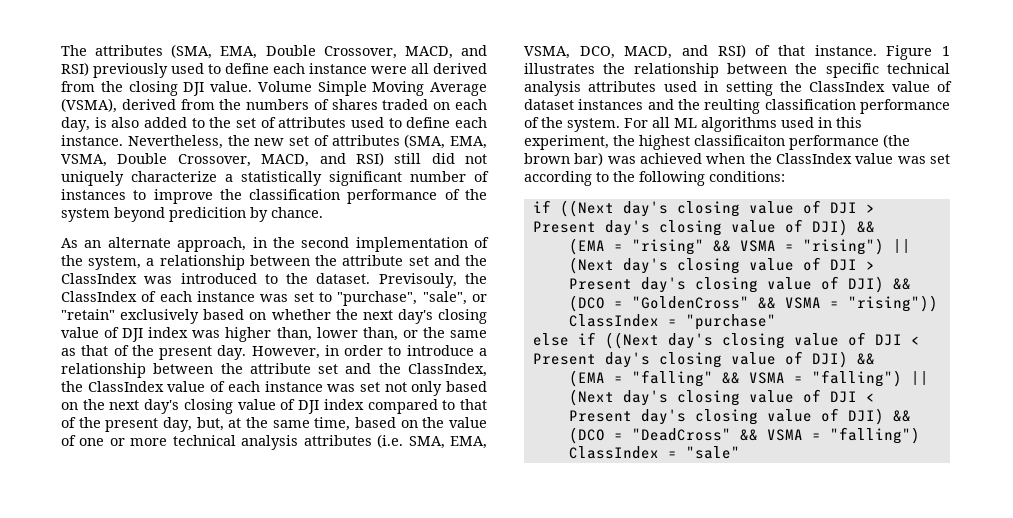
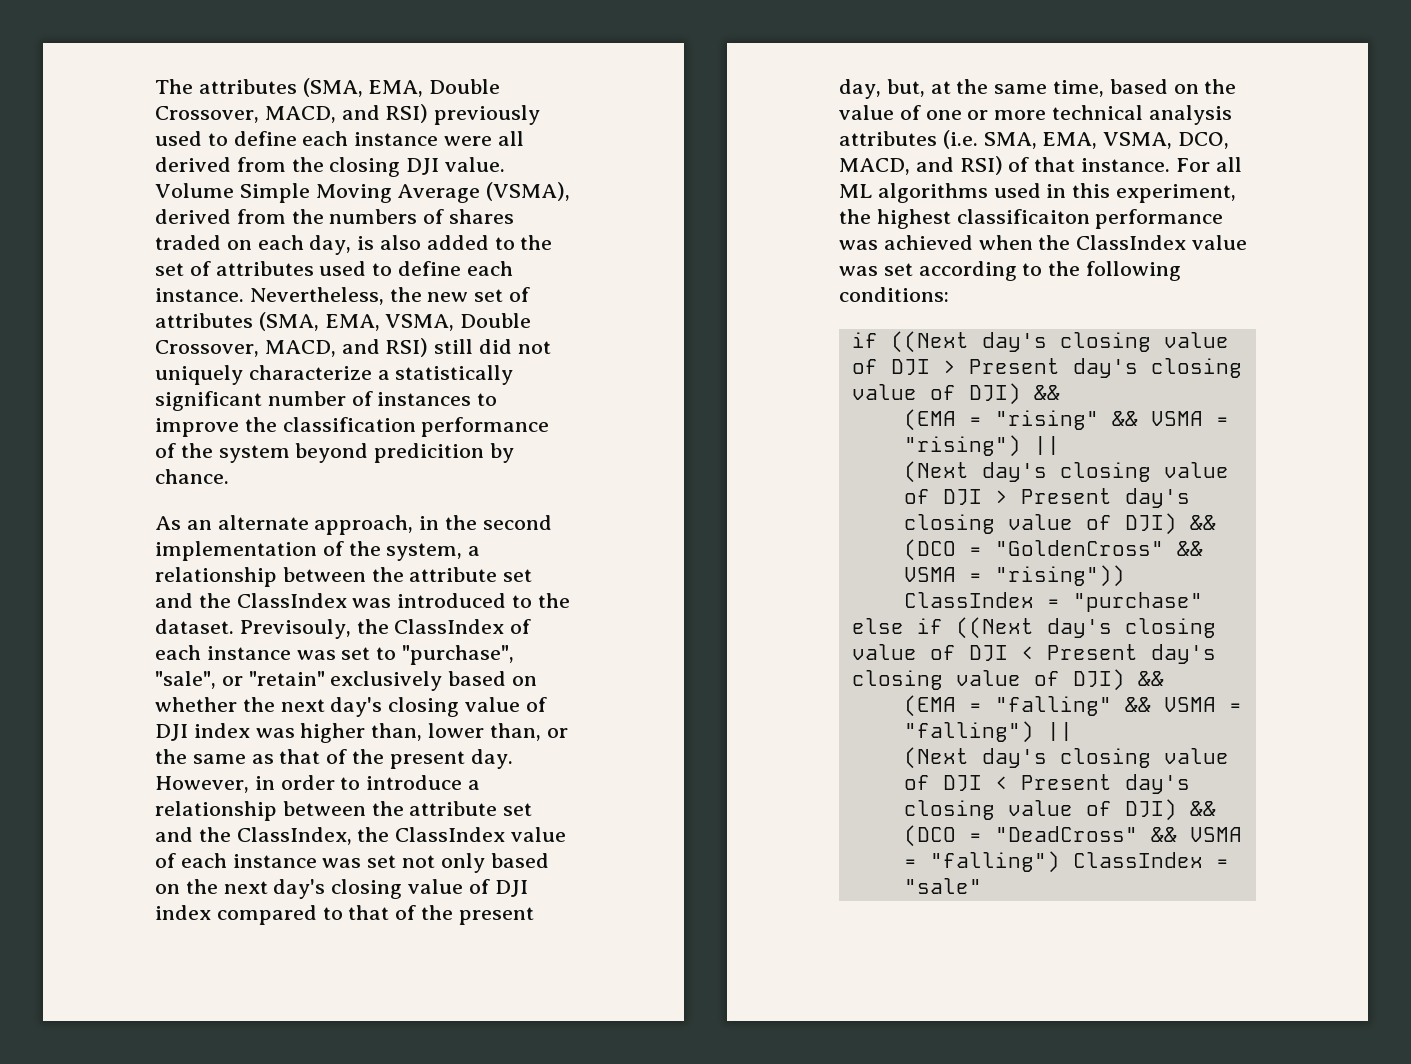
- Figure 1 illustrates the relationship between the specific technical analysis attributes used in setting the ClassIndex value of dataset instances and the reulting classification performance of the system.
- For all ML algorithms used in this experiment, the highest classificaiton performance (the brown bar) was achieved when the ClassIndex value was set according to the following conditions:
+ For all ML algorithms used in this experiment, the highest classificaiton performance was achieved when the ClassIndex value was set according to the following conditions:

